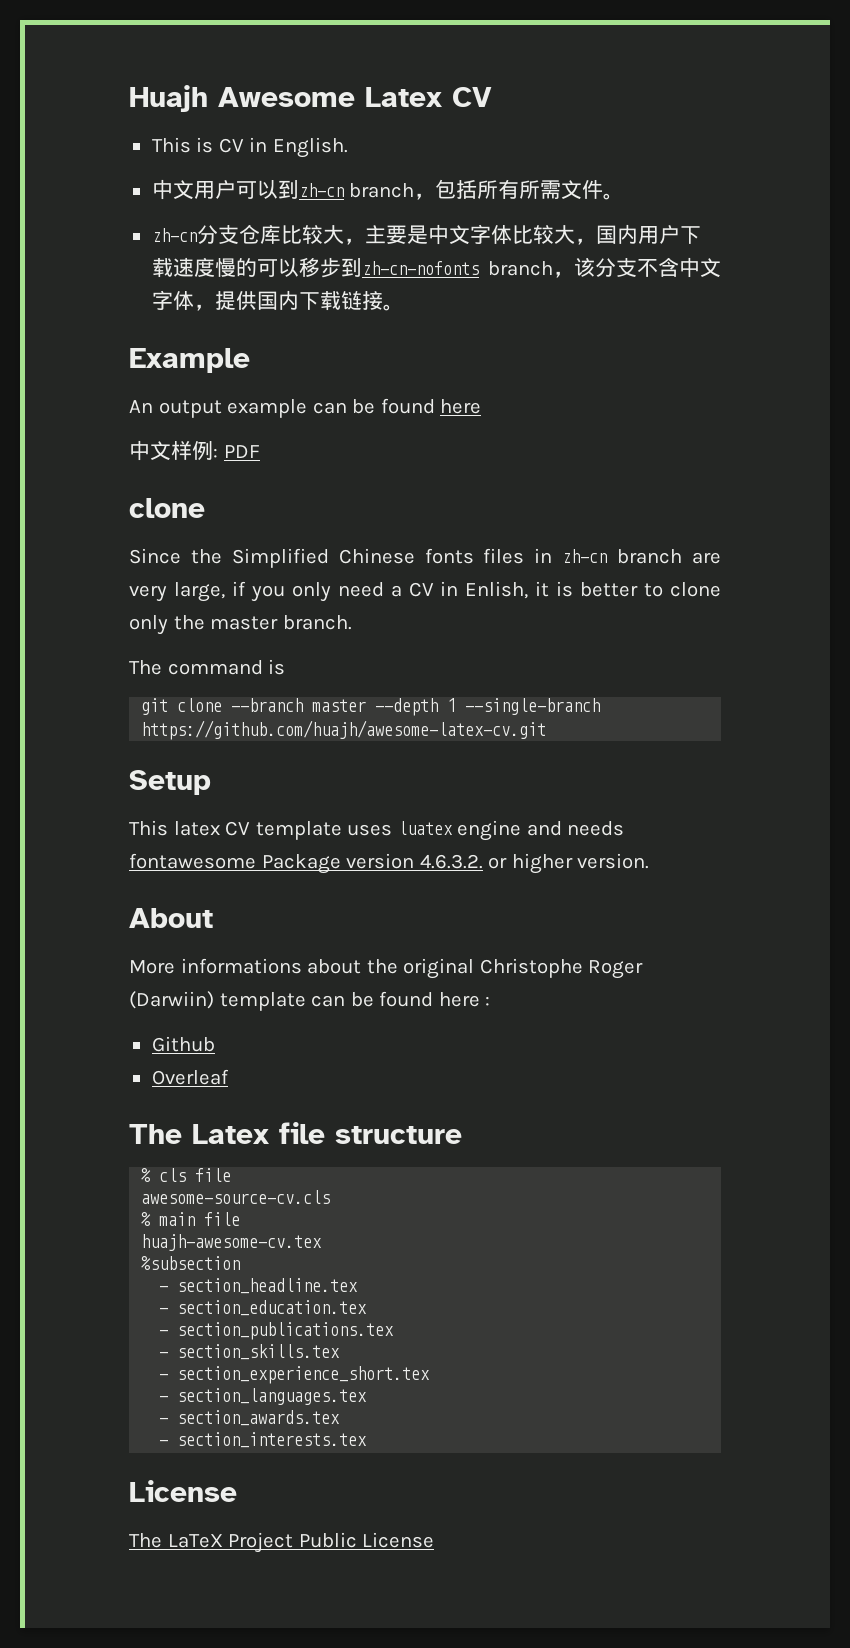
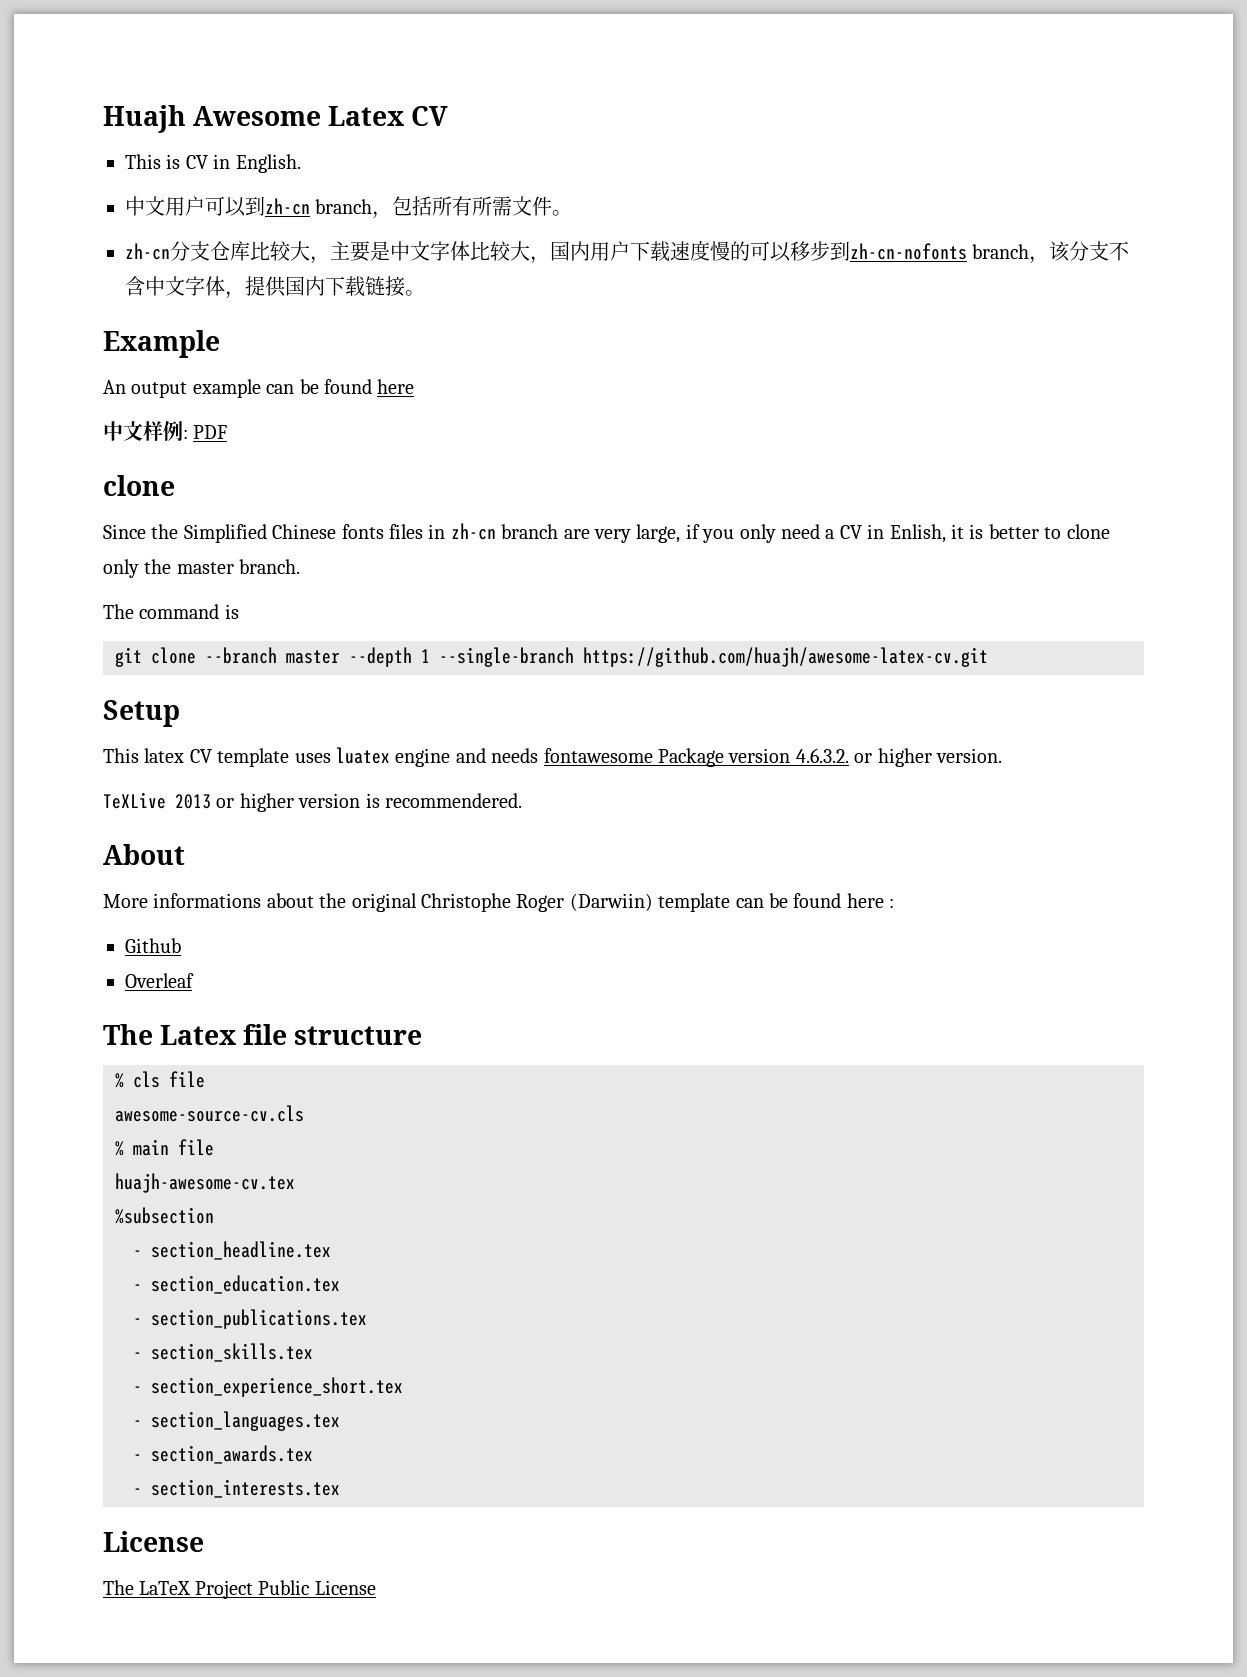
+ TeXLive 2013 or higher version is recommendered.

